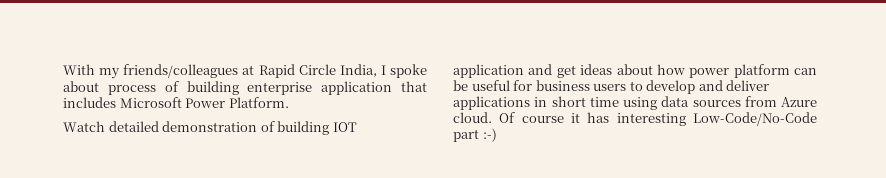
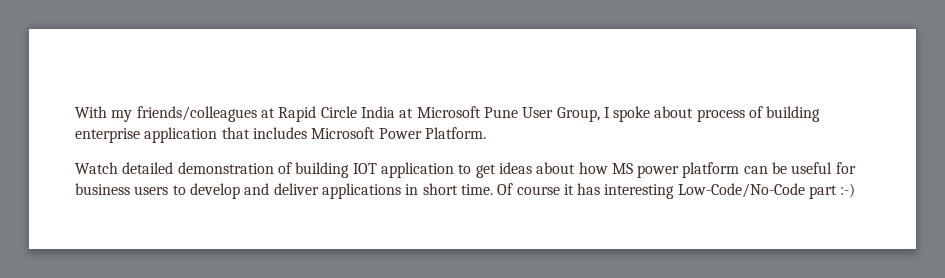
- With my friends/colleagues at Rapid Circle India, I spoke about process of building enterprise application that includes Microsoft Power Platform.
+ With my friends/colleagues at Rapid Circle India at Microsoft Pune User Group, I spoke about process of building enterprise application that includes Microsoft Power Platform.
- Watch detailed demonstration of building IOT application and get ideas about how power platform can be useful for business users to develop and deliver applications in short time using data sources from Azure cloud.
+ Watch detailed demonstration of building IOT application to get ideas about how MS power platform can be useful for business users to develop and deliver applications in short time.

